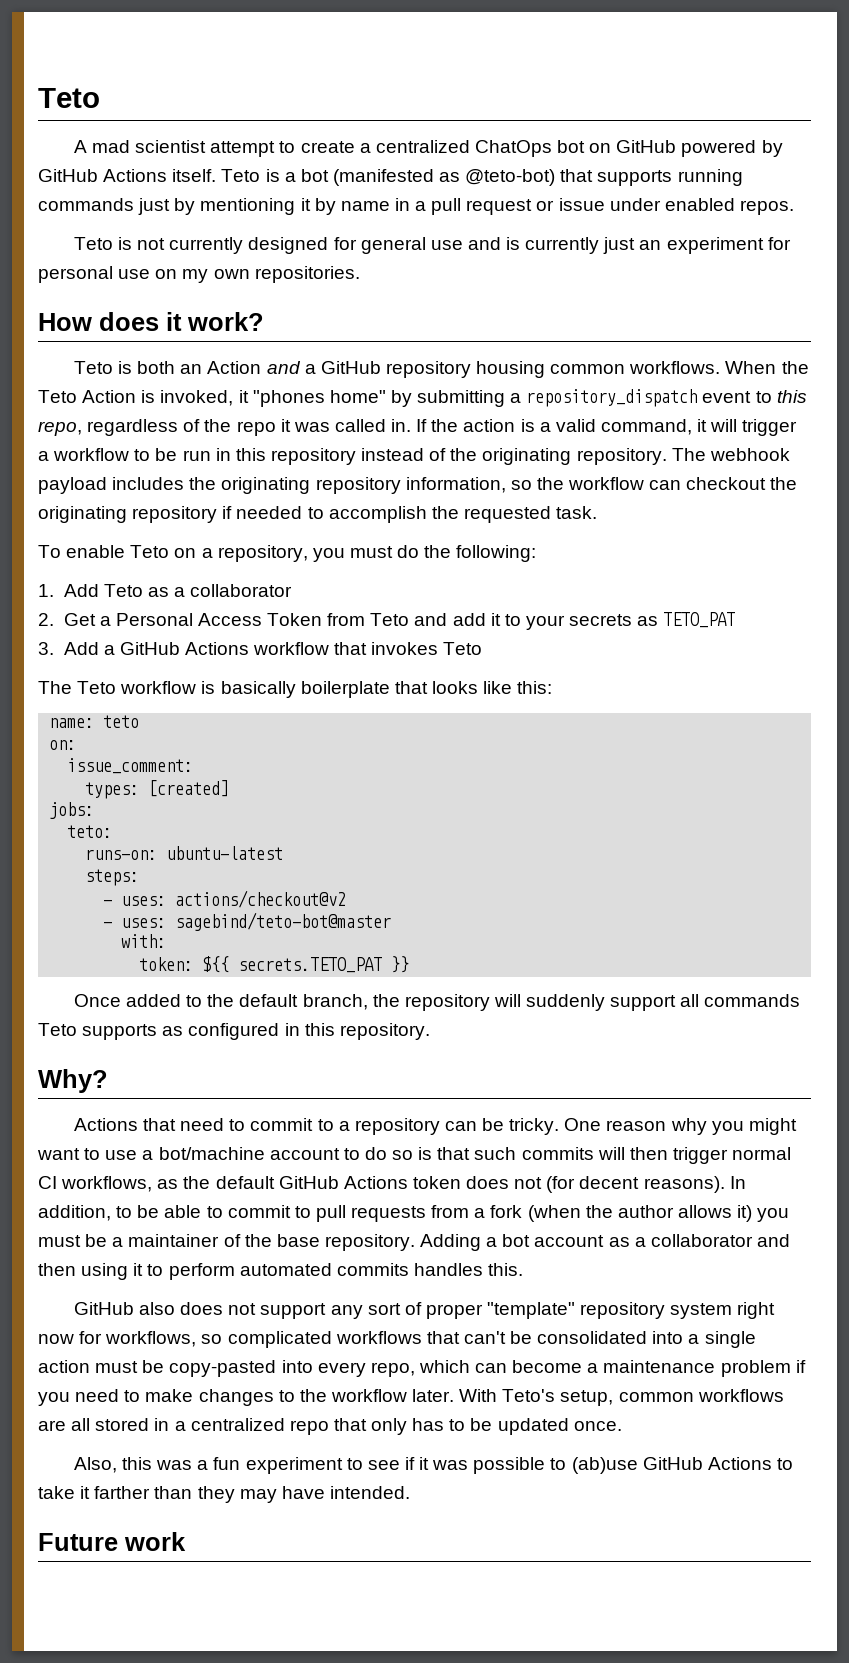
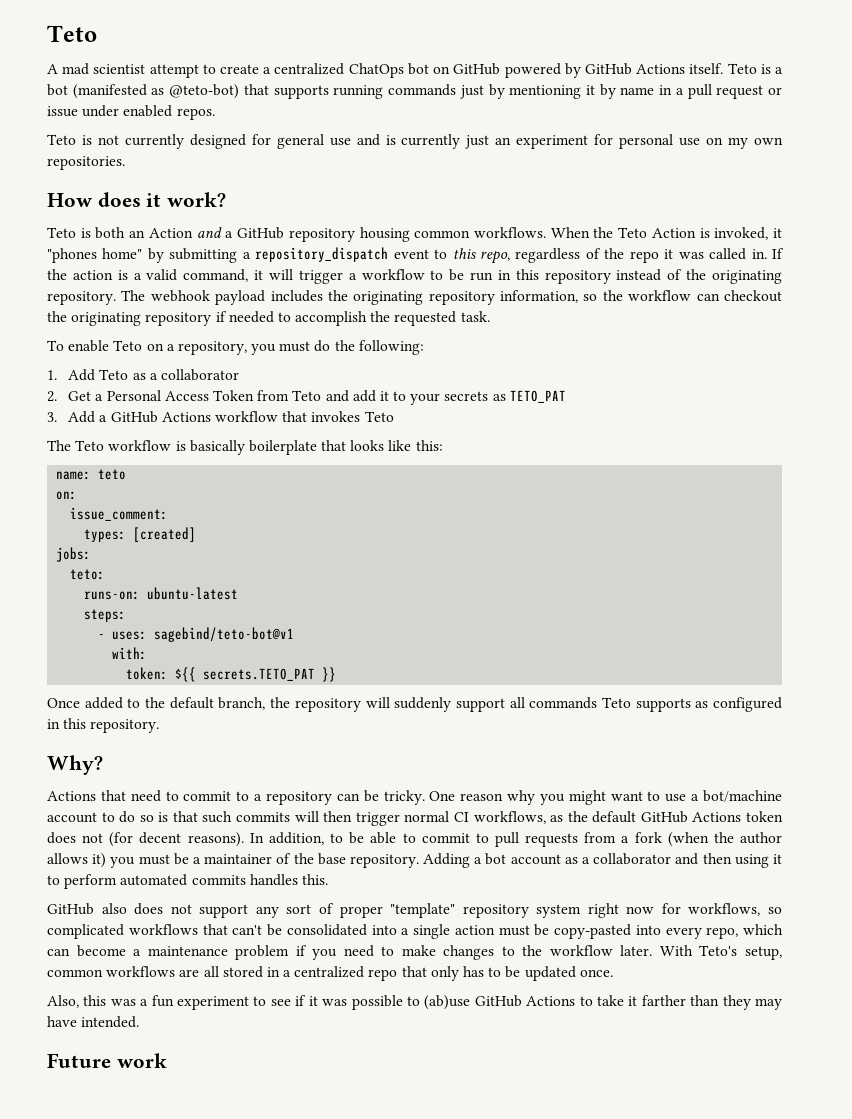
- - uses: actions/checkout@v2
- - uses: sagebind/teto-bot@master
+ - uses: sagebind/teto-bot@v1

